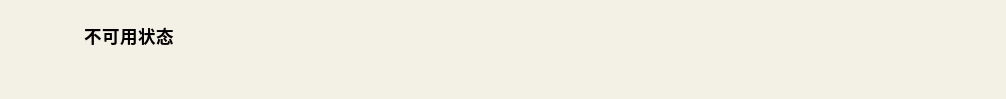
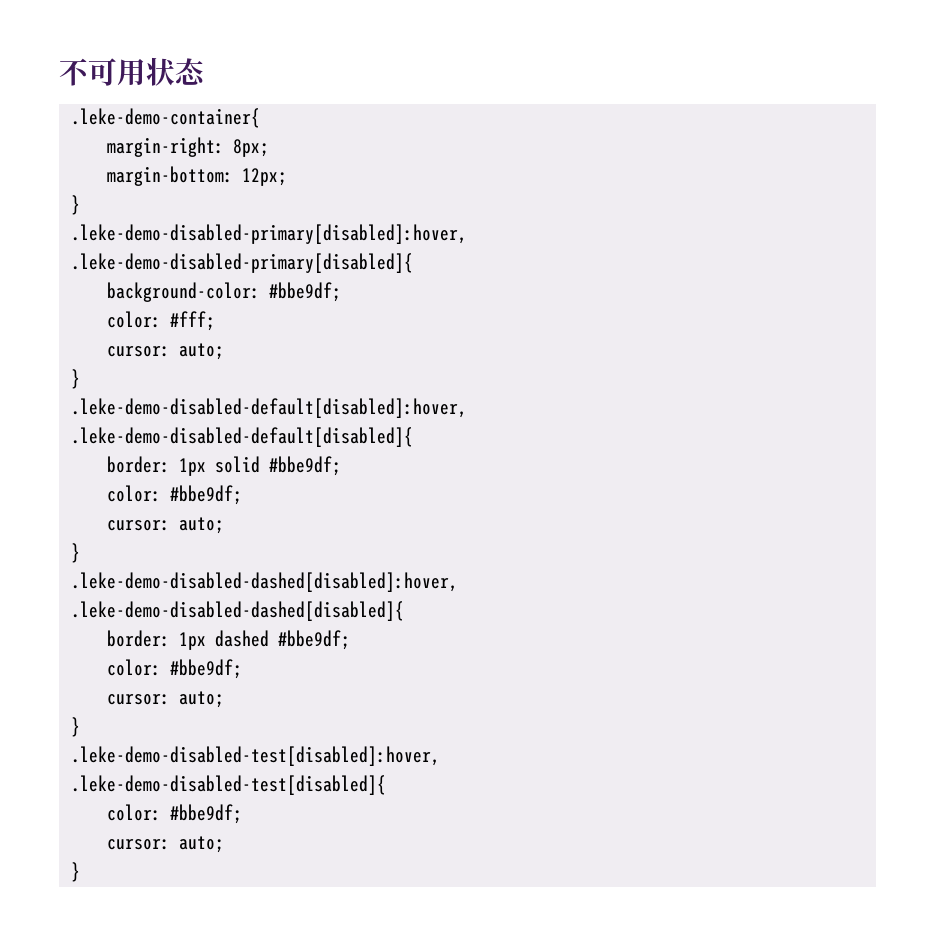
+ .leke-demo-container{
+ margin-right: 8px;
+ margin-bottom: 12px;
+ }
+ .leke-demo-disabled-primary[disabled]:hover,
+ .leke-demo-disabled-primary[disabled]{
+ background-color: #bbe9df;
+ color: #fff;
+ cursor: auto;
+ }
+ .leke-demo-disabled-default[disabled]:hover,
+ .leke-demo-disabled-default[disabled]{
+ border: 1px solid #bbe9df;
+ color: #bbe9df;
+ cursor: auto;
+ }
+ .leke-demo-disabled-dashed[disabled]:hover,
+ .leke-demo-disabled-dashed[disabled]{
+ border: 1px dashed #bbe9df;
+ color: #bbe9df;
+ cursor: auto;
+ }
+ .leke-demo-disabled-test[disabled]:hover,
+ .leke-demo-disabled-test[disabled]{
+ color: #bbe9df;
+ cursor: auto;
+ }

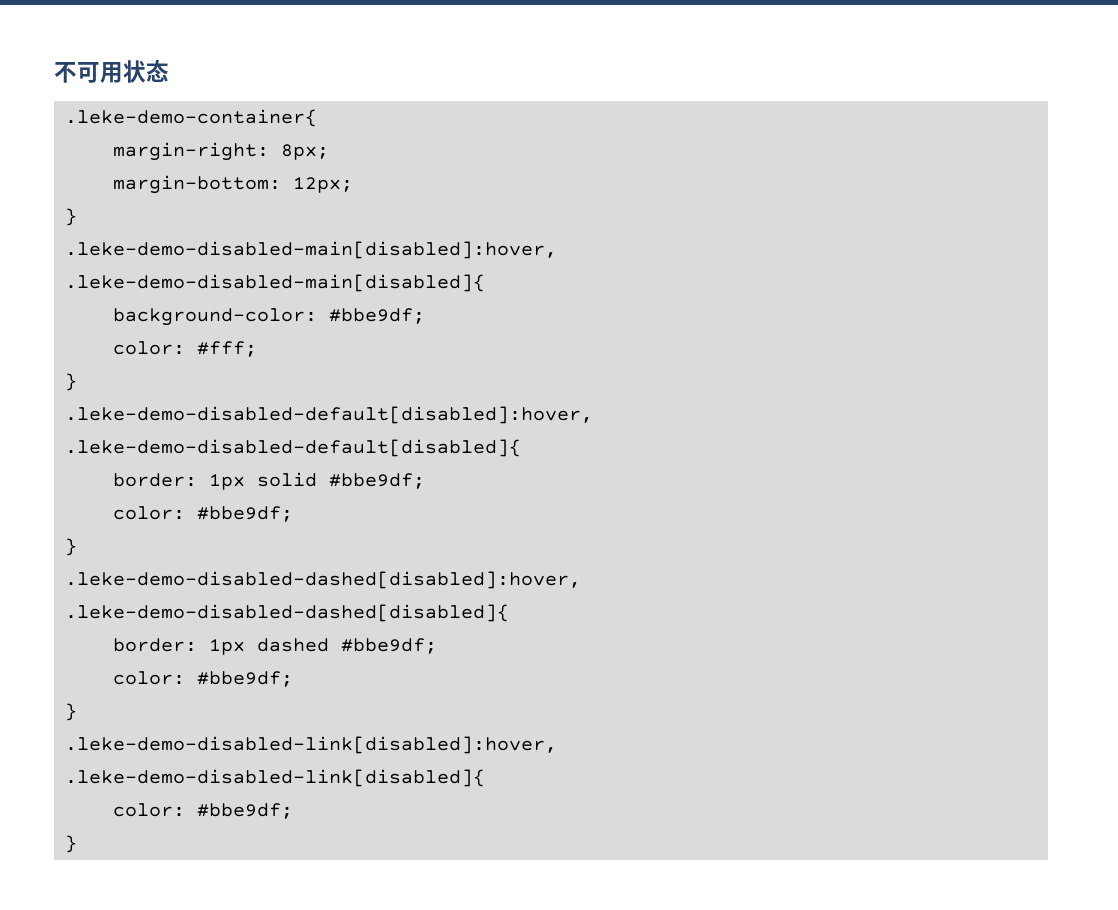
- .leke-demo-disabled-primary[disabled]:hover,
- .leke-demo-disabled-primary[disabled]{
+ .leke-demo-disabled-main[disabled]:hover,
+ .leke-demo-disabled-main[disabled]{
  color: #fff;
- cursor: auto;
  border: 1px solid #bbe9df;
  color: #bbe9df;
- cursor: auto;
  border: 1px dashed #bbe9df;
  color: #bbe9df;
- cursor: auto;
  }
- .leke-demo-disabled-test[disabled]:hover,
- .leke-demo-disabled-test[disabled]{
+ .leke-demo-disabled-link[disabled]:hover,
+ .leke-demo-disabled-link[disabled]{
  color: #bbe9df;
- cursor: auto;

